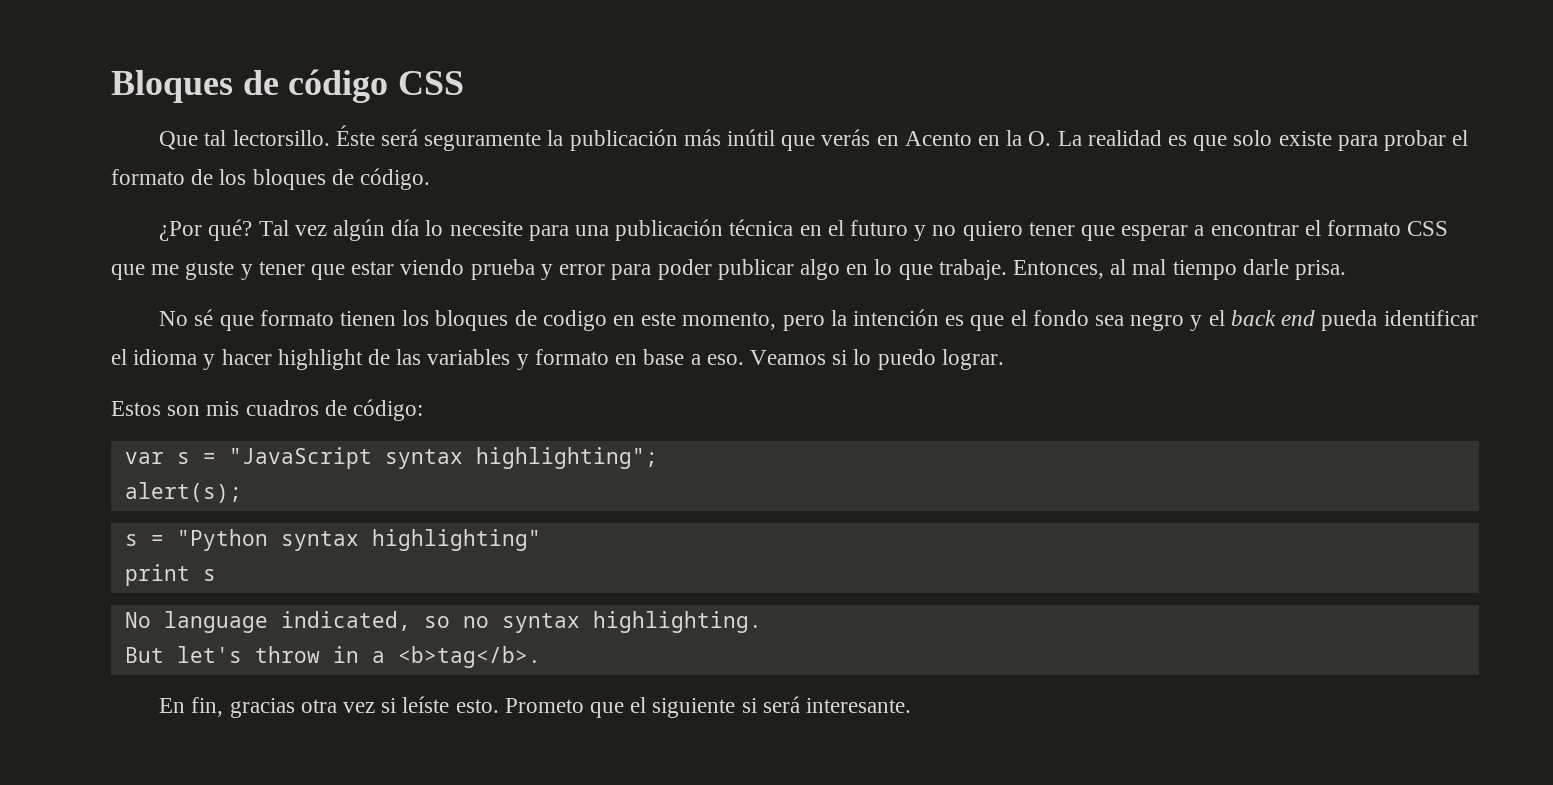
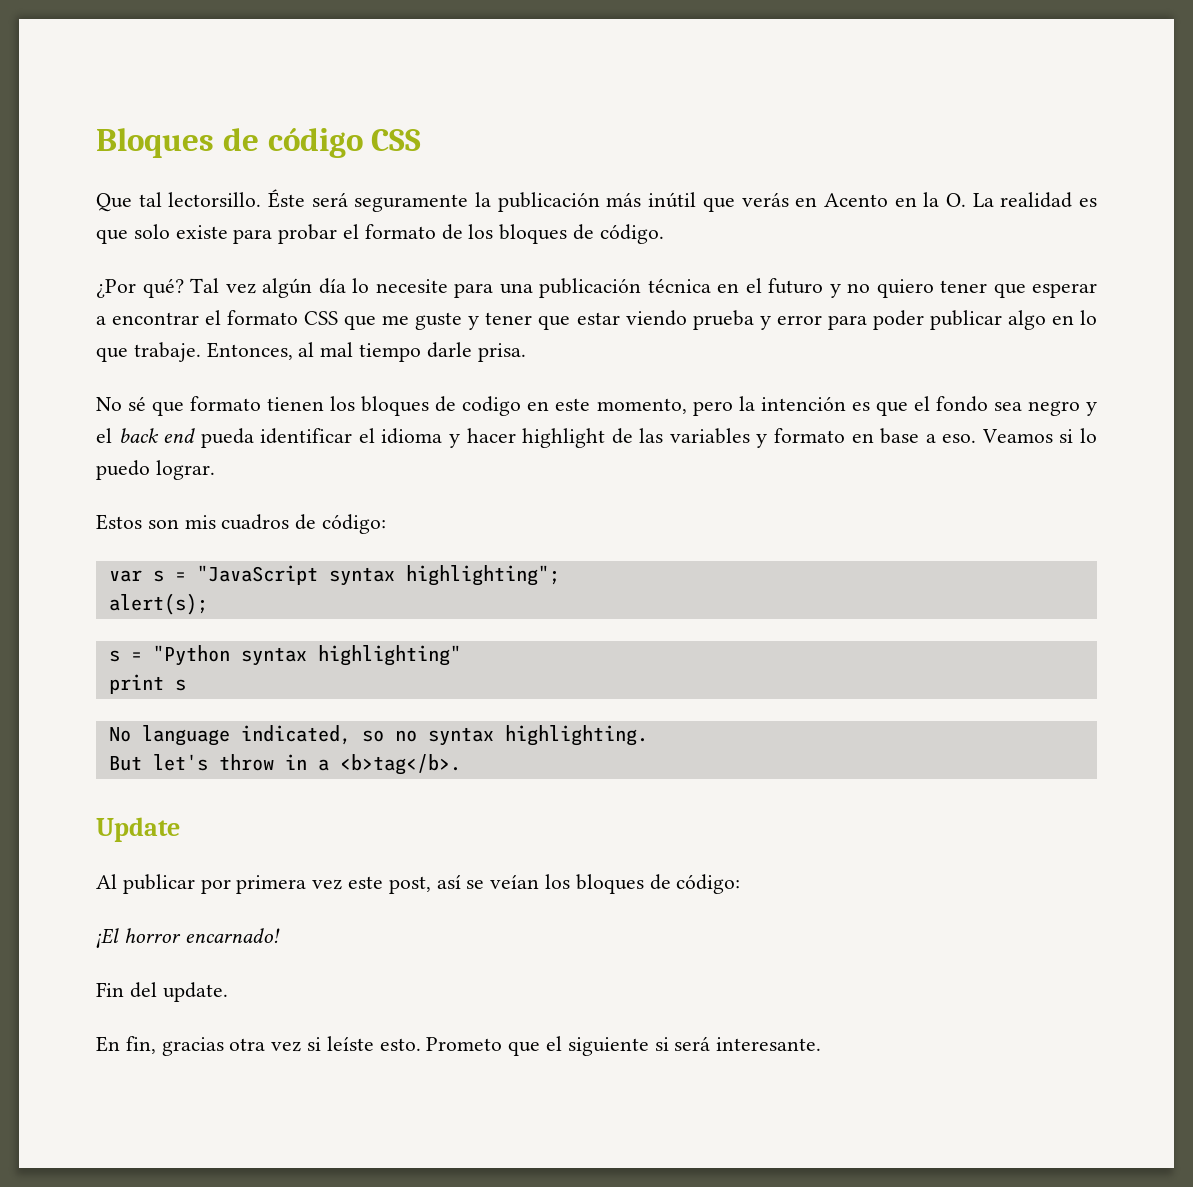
+ Update
+ Al publicar por primera vez este post, así se veían los bloques de código:
+ ¡El horror encarnado!
+ Fin del update.

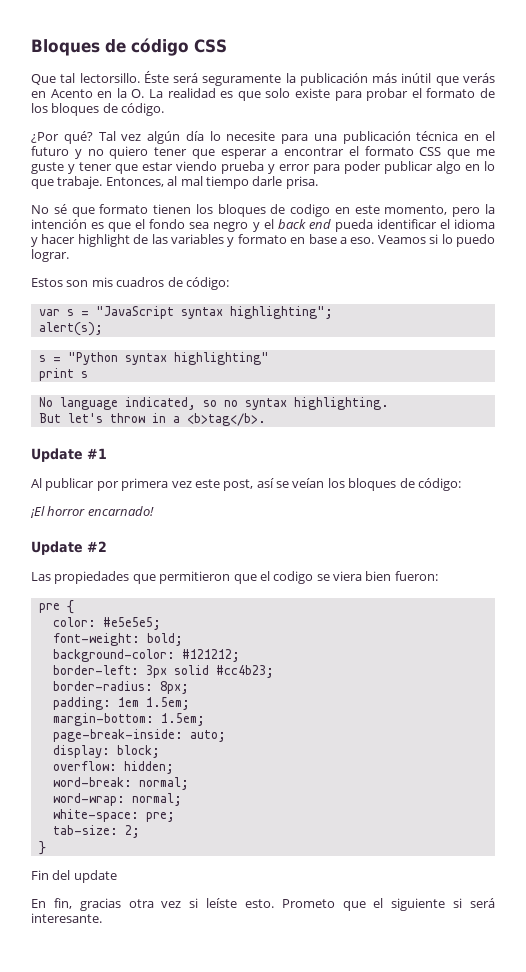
- Update
+ Update #1
+ Update #2
+ Las propiedades que permitieron que el codigo se viera bien fueron:
+ pre {
+ color: #e5e5e5;
+ font-weight: bold;
+ background-color: #121212;
+ border-left: 3px solid #cc4b23;
+ border-radius: 8px;
+ padding: 1em 1.5em;
+ margin-bottom: 1.5em;
+ page-break-inside: auto;
+ display: block;
+ overflow: hidden;
+ word-break: normal;
+ word-wrap: normal;
+ white-space: pre;
+ tab-size: 2;
+ }
- Fin del update.
+ Fin del update

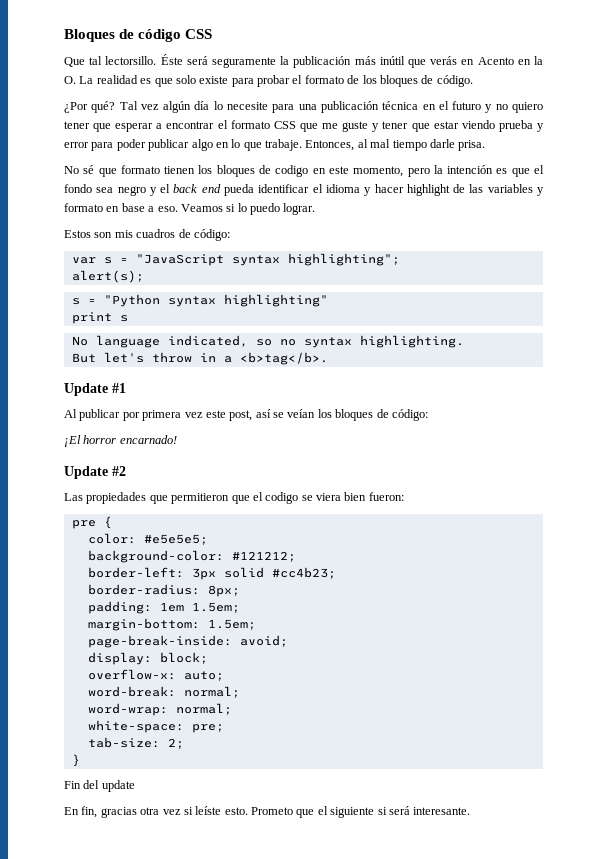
- font-weight: bold;
- page-break-inside: auto;
+ page-break-inside: avoid;
- overflow: hidden;
+ overflow-x: auto;

